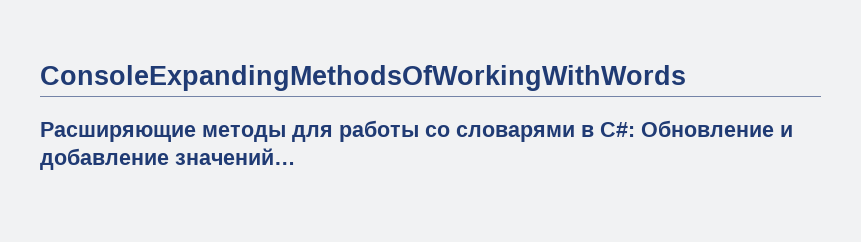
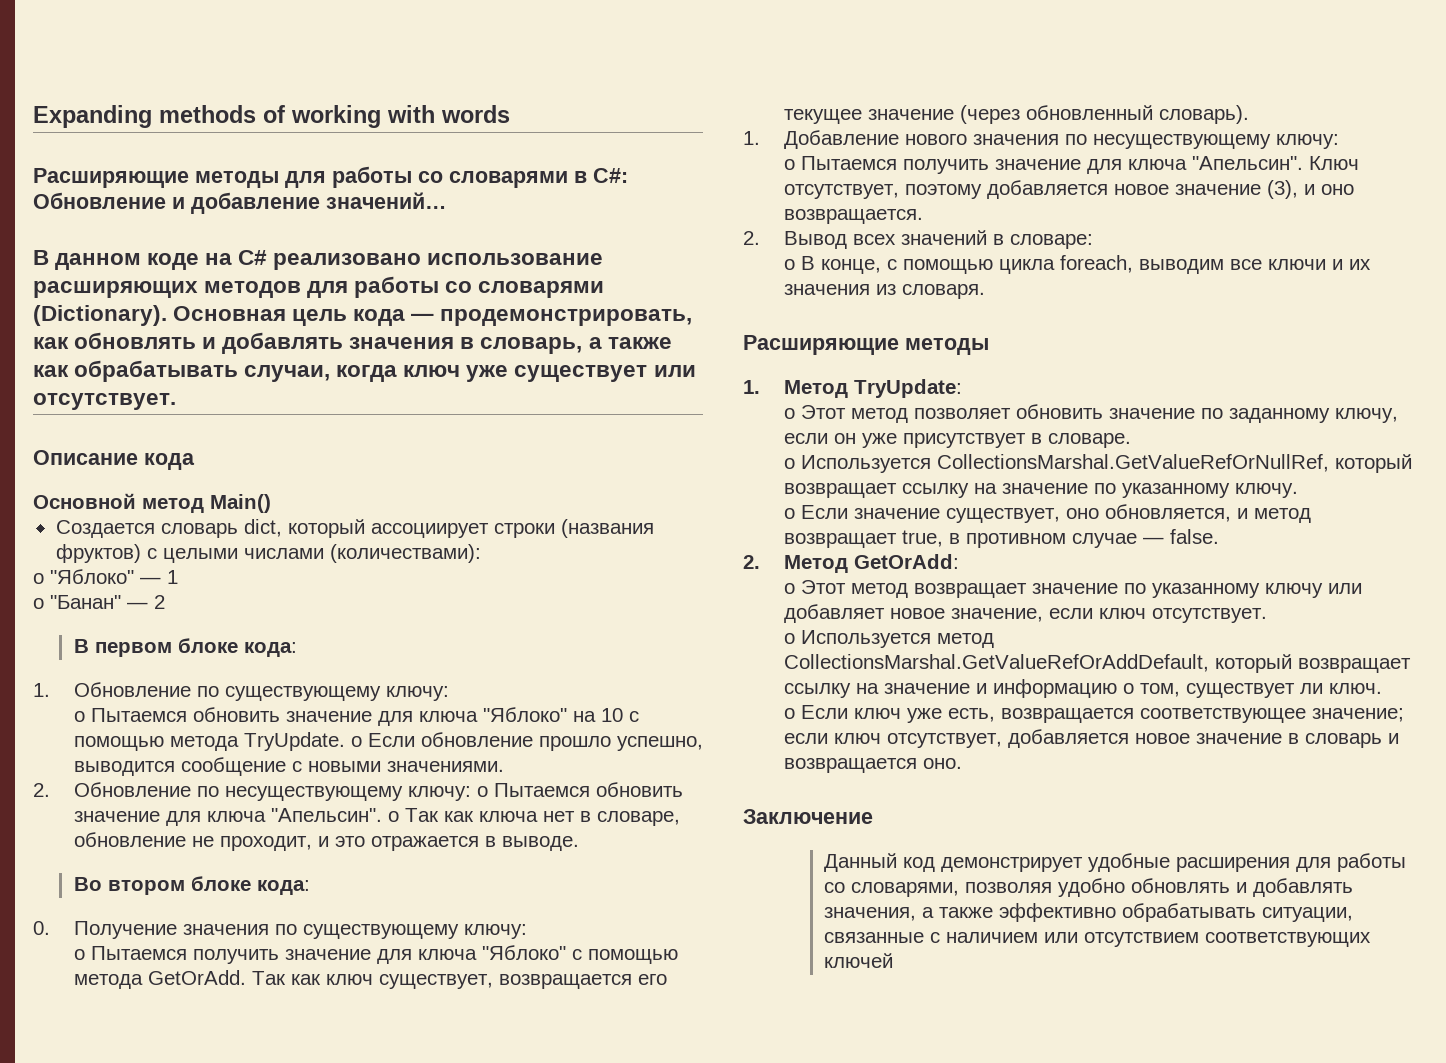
- ConsoleExpandingMethodsOfWorkingWithWords
+ Expanding methods of working with words
+ В данном коде на C# реализовано использование расширяющих методов для работы со словарями (Dictionary). Основная цель кода — продемонстрировать, как обновлять и добавлять значения в словарь, а также как обрабатывать случаи, когда ключ уже существует или отсутствует.
+ Описание кода
+ Основной метод Main()
+ Создается словарь dict, который ассоциирует строки (названия фруктов) с целыми числами (количествами):
+ o "Яблоко" — 1
+ o "Банан" — 2
+ В первом блоке кода:
+ 1. Обновление по существующему ключу:
+ o Пытаемся обновить значение для ключа "Яблоко" на 10 с помощью метода TryUpdate. o Если обновление прошло успешно, выводится сообщение с новыми значениями.
+ 2. Обновление по несуществующему ключу: o Пытаемся обновить значение для ключа "Апельсин". o Так как ключа нет в словаре, обновление не проходит, и это отражается в выводе.
+ Во втором блоке кода:
+ 0. Получение значения по существующему ключу:
+ o Пытаемся получить значение для ключа "Яблоко" с помощью метода GetOrAdd. Так как ключ существует, возвращается его текущее значение (через обновленный словарь).
+ 1. Добавление нового значения по несуществующему ключу:
+ o Пытаемся получить значение для ключа "Апельсин". Ключ отсутствует, поэтому добавляется новое значение (3), и оно возвращается.
+ 2. Вывод всех значений в словаре:
+ o В конце, с помощью цикла foreach, выводим все ключи и их значения из словаря.
+ Расширяющие методы
+ 1. Метод TryUpdate:
+ o Этот метод позволяет обновить значение по заданному ключу, если он уже присутствует в словаре.
+ o Используется CollectionsMarshal.GetValueRefOrNullRef, который возвращает ссылку на значение по указанному ключу.
+ o Если значение существует, оно обновляется, и метод возвращает true, в противном случае — false.
+ 2. Метод GetOrAdd:
+ o Этот метод возвращает значение по указанному ключу или добавляет новое значение, если ключ отсутствует.
+ o Используется метод CollectionsMarshal.GetValueRefOrAddDefault, который возвращает ссылку на значение и информацию о том, существует ли ключ.
+ o Если ключ уже есть, возвращается соответствующее значение; если ключ отсутствует, добавляется новое значение в словарь и возвращается оно.
+ Заключение
+ Данный код демонстрирует удобные расширения для работы со словарями, позволяя удобно обновлять и добавлять значения, а также эффективно обрабатывать ситуации, связанные с наличием или отсутствием соответствующих ключей

